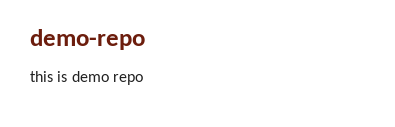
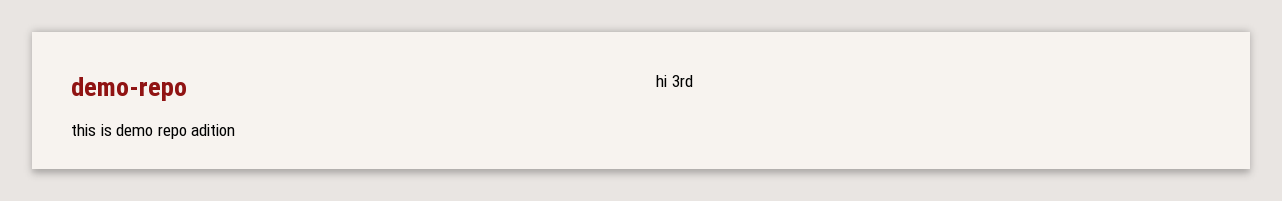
- this is demo repo
+ this is demo repo adition
+ hi 3rd

